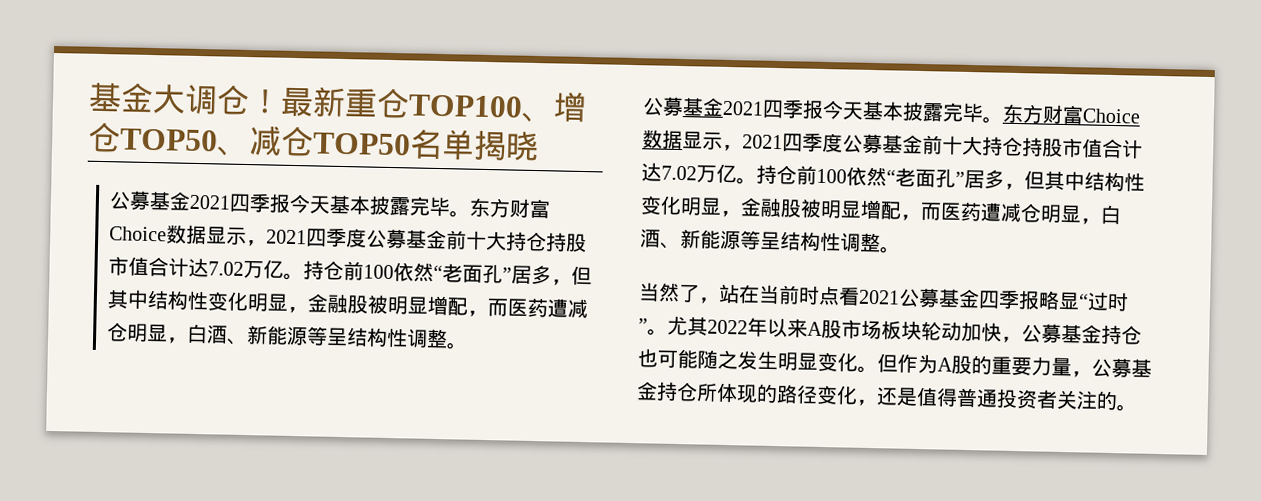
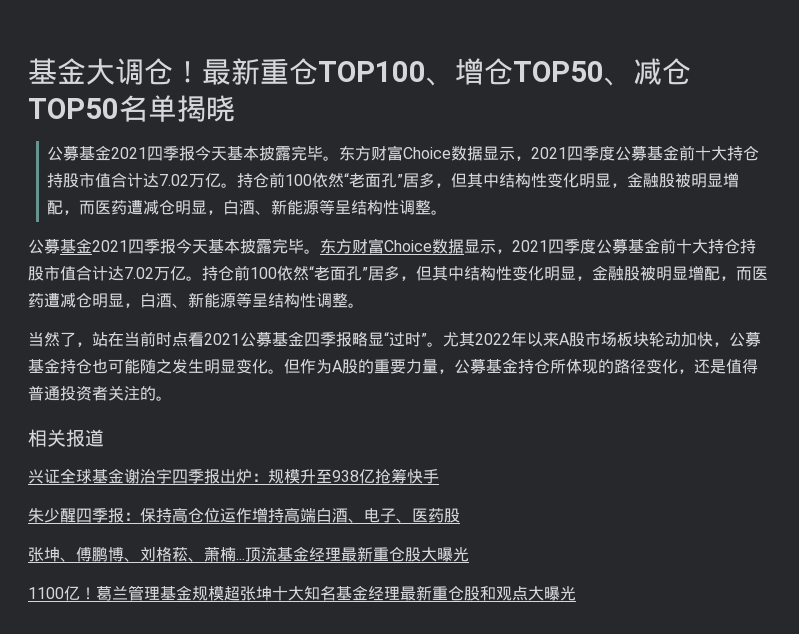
+ 相关报道
+ 兴证全球基金谢治宇四季报出炉：规模升至938亿抢筹快手
+ 朱少醒四季报：保持高仓位运作增持高端白酒、电子、医药股
+ 张坤、傅鹏博、刘格菘、萧楠...顶流基金经理最新重仓股大曝光
+ 1100亿！葛兰管理基金规模超张坤十大知名基金经理最新重仓股和观点大曝光

